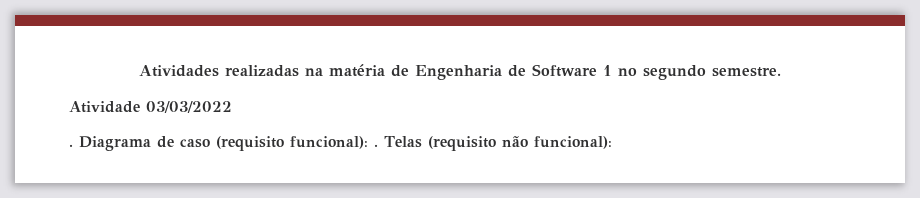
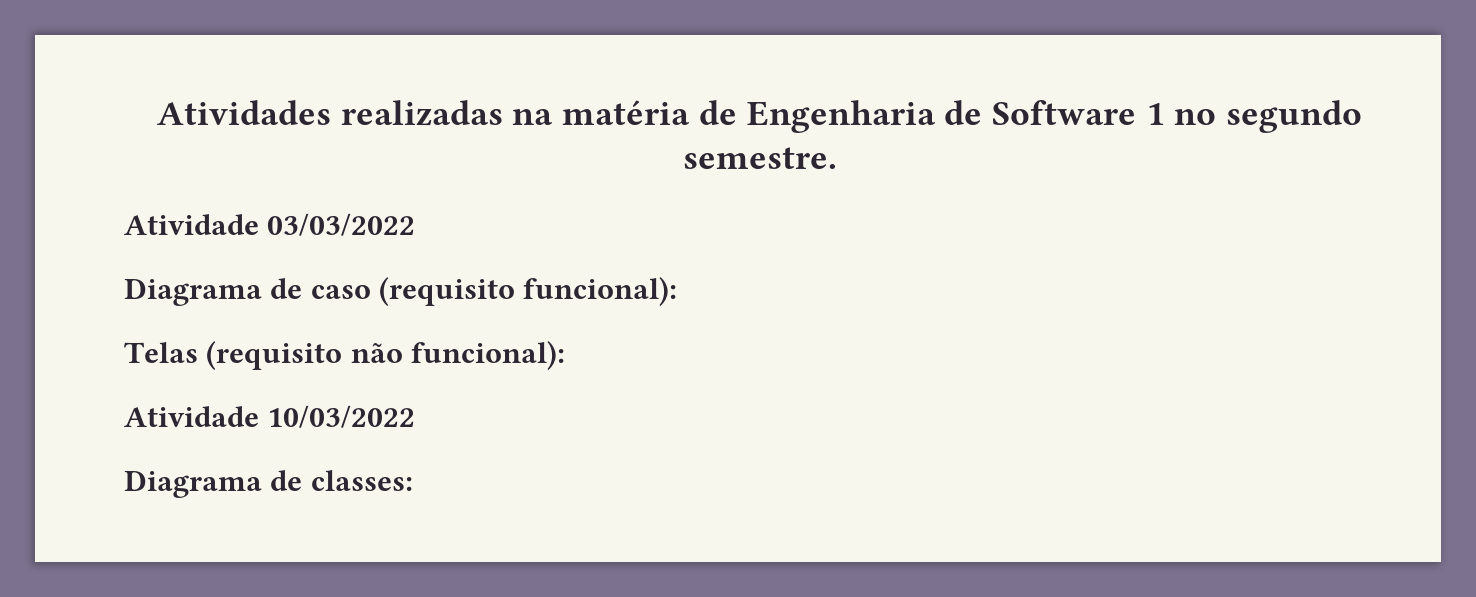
  Atividade 03/03/2022
- . Diagrama de caso (requisito funcional): . Telas (requisito não funcional):
+ Diagrama de caso (requisito funcional):
+ Telas (requisito não funcional):
+ Atividade 10/03/2022
+ Diagrama de classes:

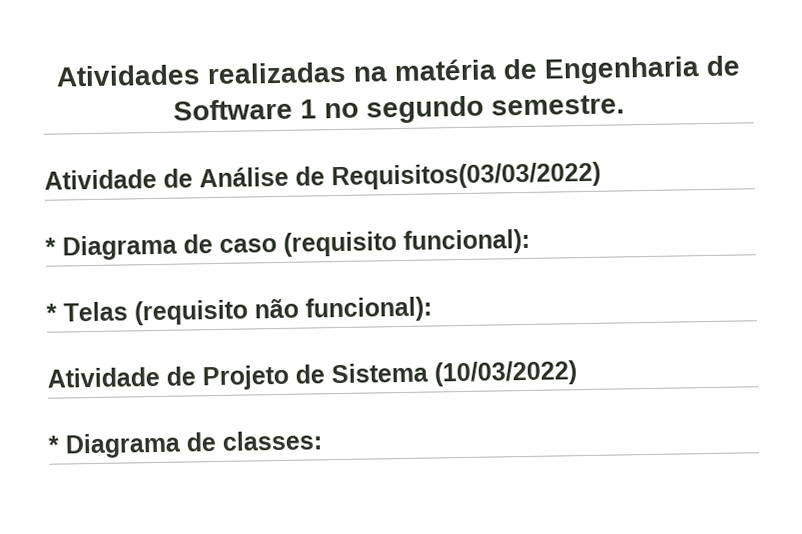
- Atividade 03/03/2022
- Diagrama de caso (requisito funcional):
+ Atividade de Análise de Requisitos(03/03/2022)
+ * Diagrama de caso (requisito funcional):
- Telas (requisito não funcional):
+ * Telas (requisito não funcional):
- Atividade 10/03/2022
- Diagrama de classes:
+ Atividade de Projeto de Sistema (10/03/2022)
+ * Diagrama de classes:

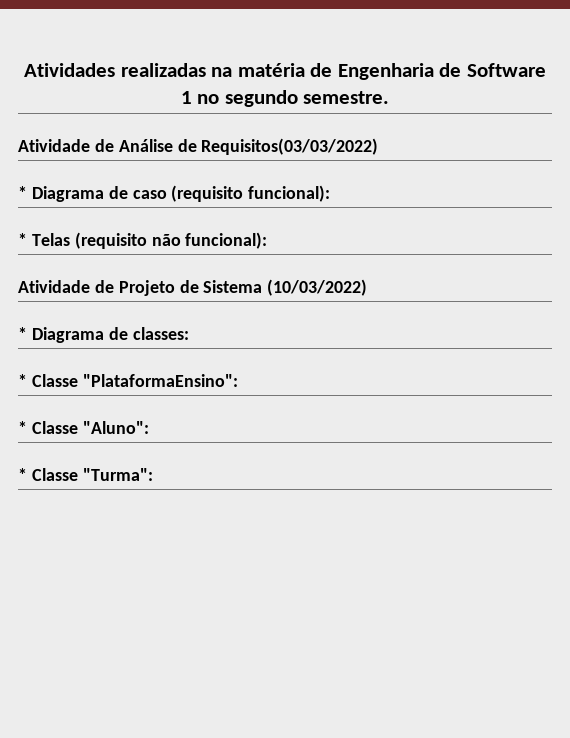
+ * Classe "PlataformaEnsino":
+ * Classe "Aluno":
+ * Classe "Turma":

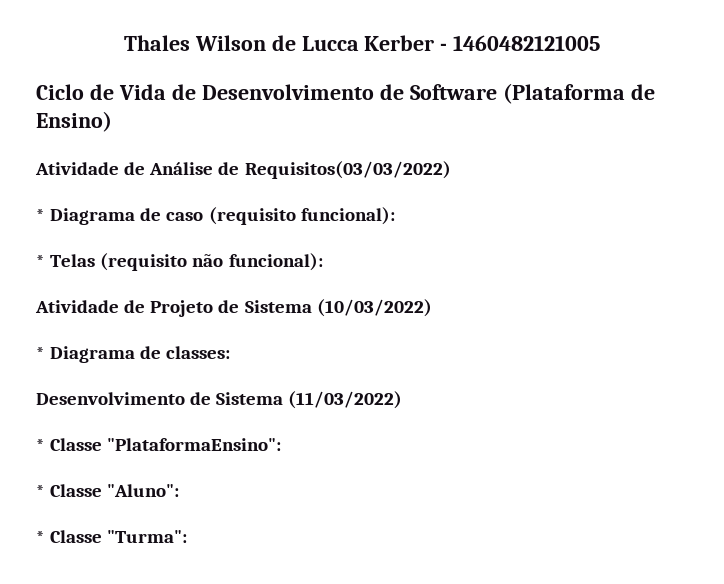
- Atividades realizadas na matéria de Engenharia de Software 1 no segundo semestre.
+ Thales Wilson de Lucca Kerber - 1460482121005
+ Ciclo de Vida de Desenvolvimento de Software (Plataforma de Ensino)
+ Desenvolvimento de Sistema (11/03/2022)

